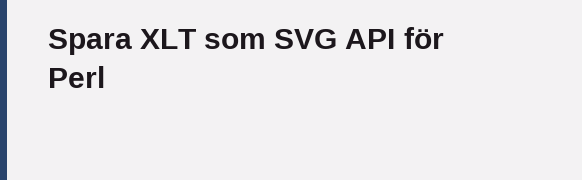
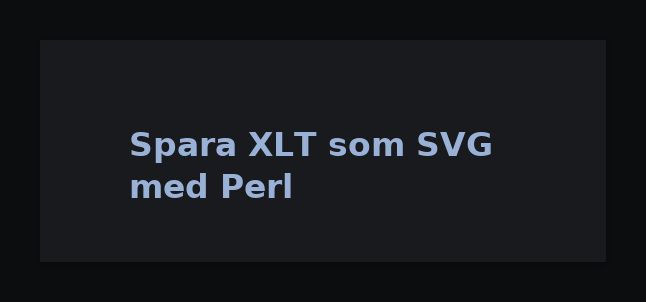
- Spara XLT som SVG API för Perl
+ Spara XLT som SVG med Perl

